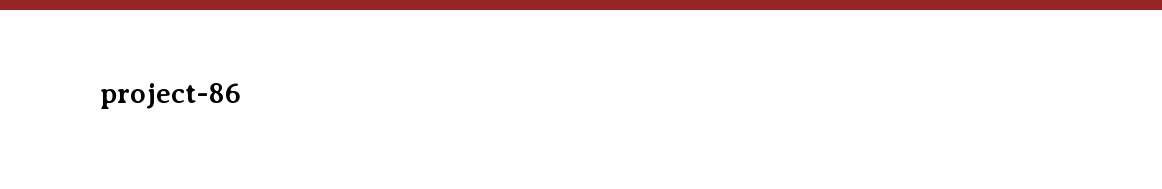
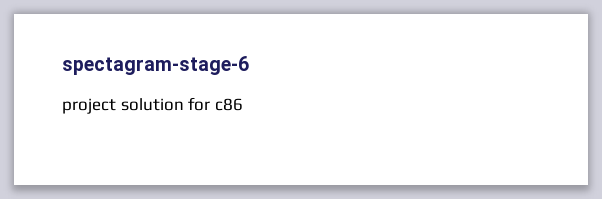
- project-86
+ spectagram-stage-6
+ project solution for c86

